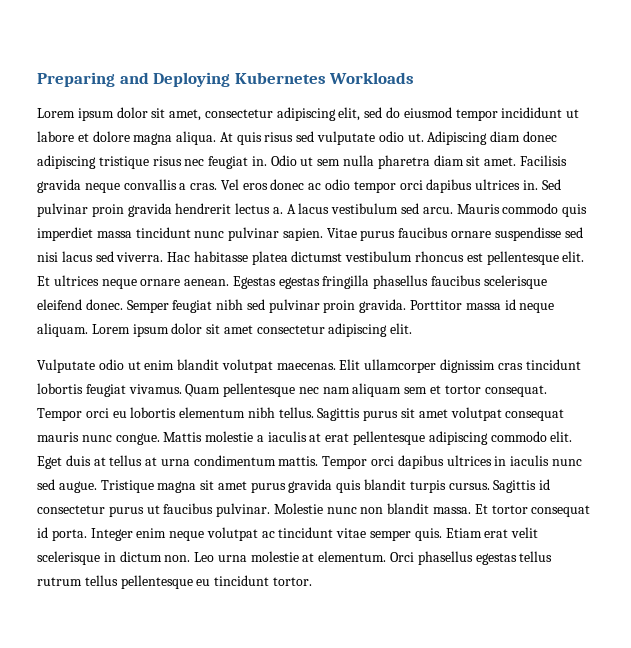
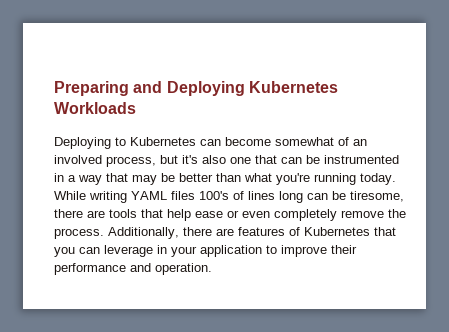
- Lorem ipsum dolor sit amet, consectetur adipiscing elit, sed do eiusmod tempor incididunt ut labore et dolore magna aliqua. At quis risus sed vulputate odio ut. Adipiscing diam donec adipiscing tristique risus nec feugiat in. Odio ut sem nulla pharetra diam sit amet. Facilisis gravida neque convallis a cras. Vel eros donec ac odio tempor orci dapibus ultrices in. Sed pulvinar proin gravida hendrerit lectus a. A lacus vestibulum sed arcu. Mauris commodo quis imperdiet massa tincidunt nunc pulvinar sapien. Vitae purus faucibus ornare suspendisse sed nisi lacus sed viverra. Hac habitasse platea dictumst vestibulum rhoncus est pellentesque elit. Et ultrices neque ornare aenean. Egestas egestas fringilla phasellus faucibus scelerisque eleifend donec. Semper feugiat nibh sed pulvinar proin gravida. Porttitor massa id neque aliquam. Lorem ipsum dolor sit amet consectetur adipiscing elit.
- Vulputate odio ut enim blandit volutpat maecenas. Elit ullamcorper dignissim cras tincidunt lobortis feugiat vivamus. Quam pellentesque nec nam aliquam sem et tortor consequat. Tempor orci eu lobortis elementum nibh tellus. Sagittis purus sit amet volutpat consequat mauris nunc congue. Mattis molestie a iaculis at erat pellentesque adipiscing commodo elit. Eget duis at tellus at urna condimentum mattis. Tempor orci dapibus ultrices in iaculis nunc sed augue. Tristique magna sit amet purus gravida quis blandit turpis cursus. Sagittis id consectetur purus ut faucibus pulvinar. Molestie nunc non blandit massa. Et tortor consequat id porta. Integer enim neque volutpat ac tincidunt vitae semper quis. Etiam erat velit scelerisque in dictum non. Leo urna molestie at elementum. Orci phasellus egestas tellus rutrum tellus pellentesque eu tincidunt tortor.
+ Deploying to Kubernetes can become somewhat of an involved process, but it's also one that can be instrumented in a way that may be better than what you're running today. While writing YAML files 100's of lines long can be tiresome, there are tools that help ease or even completely remove the process. Additionally, there are features of Kubernetes that you can leverage in your application to improve their performance and operation.

